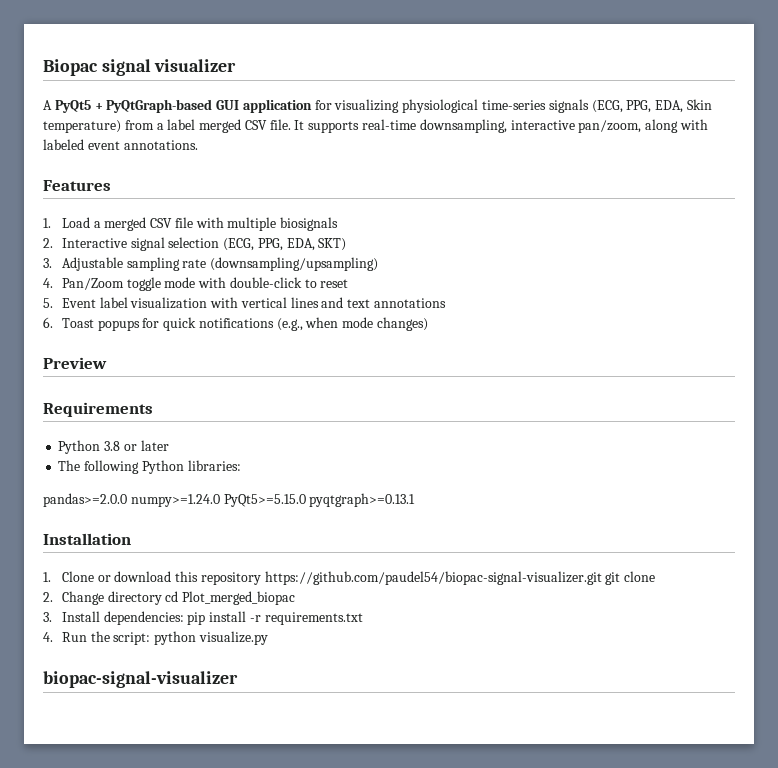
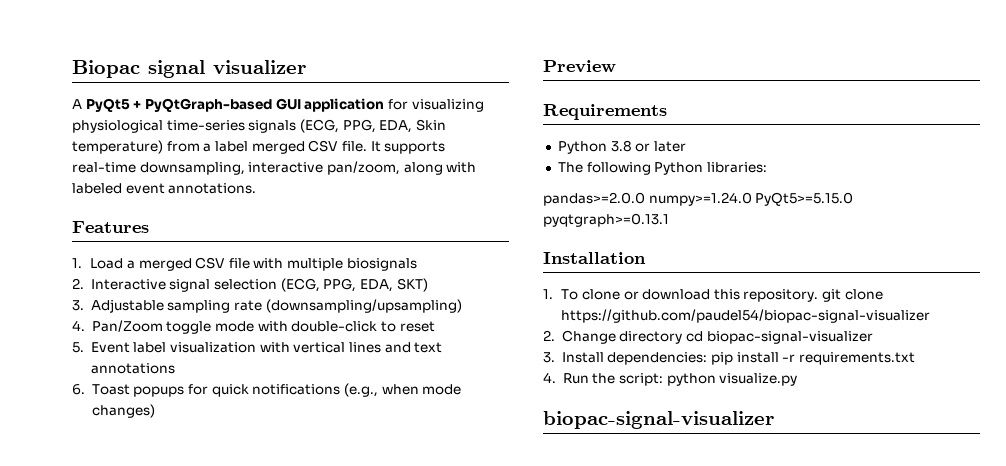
- 1. Clone or download this repository https://github.com/paudel54/biopac-signal-visualizer.git git clone
+ 1. To clone or download this repository. git clone https://github.com/paudel54/biopac-signal-visualizer
- 2. Change directory cd Plot_merged_biopac
+ 2. Change directory cd biopac-signal-visualizer

